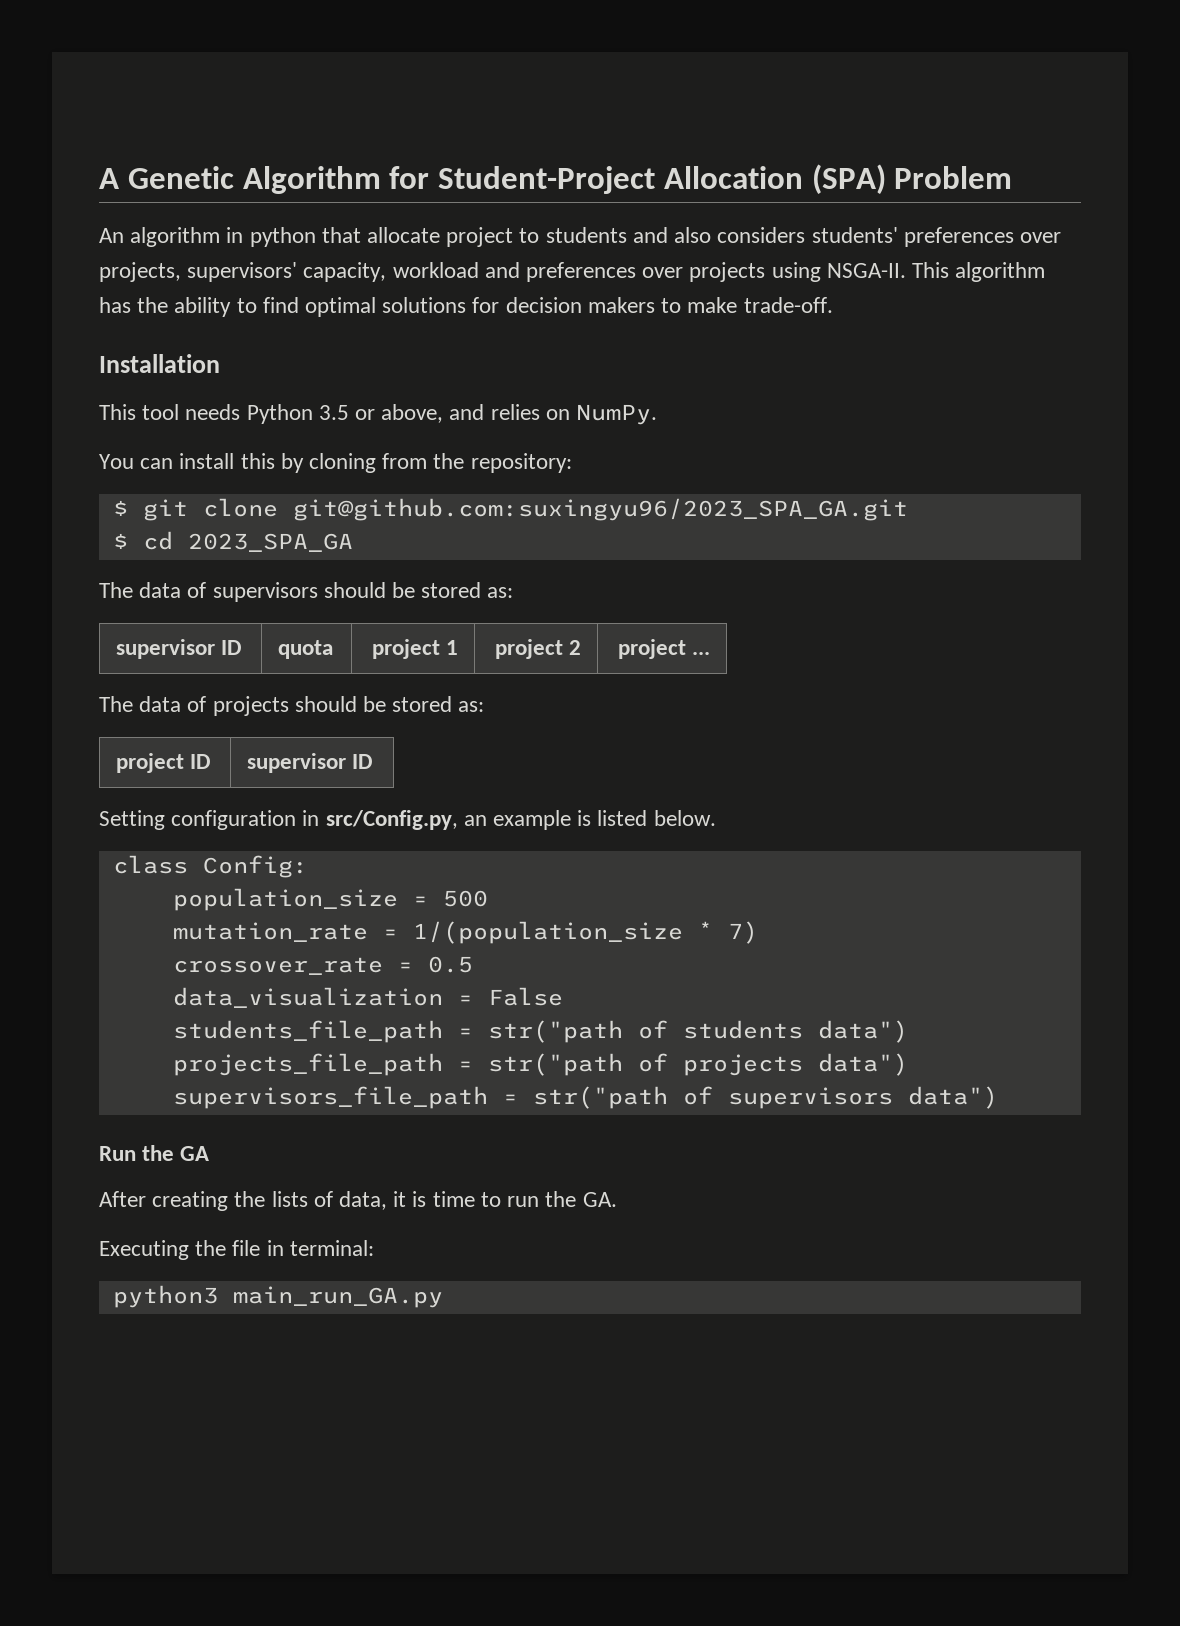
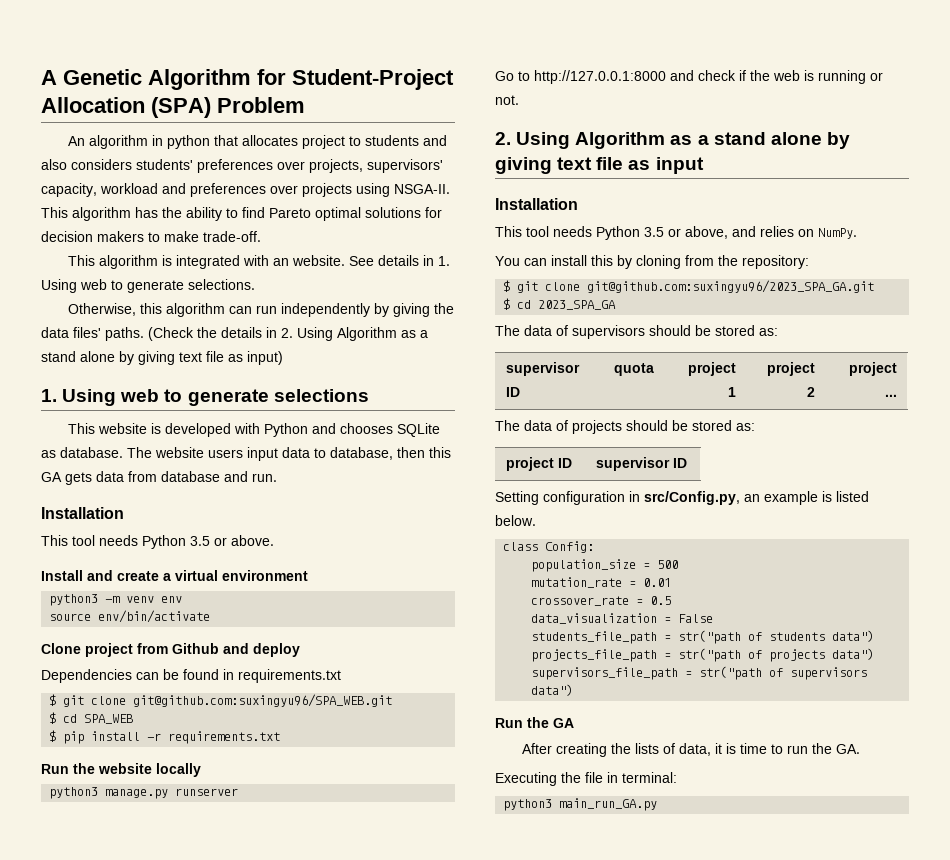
- An algorithm in python that allocate project to students and also considers students' preferences over projects, supervisors' capacity, workload and preferences over projects using NSGA-II.
+ An algorithm in python that allocates project to students and also considers students' preferences over projects, supervisors' capacity, workload and preferences over projects using NSGA-II.
- This algorithm has the ability to find optimal solutions for decision makers to make trade-off.
+ This algorithm has the ability to find Pareto optimal solutions for decision makers to make trade-off.
+ This algorithm is integrated with an website. See details in 1. Using web to generate selections.
+ Otherwise, this algorithm can run independently by giving the data files' paths. (Check the details in 2. Using Algorithm as a stand alone by giving text file as input)
+ 1. Using web to generate selections
+ This website is developed with Python and chooses SQLite as database. The website users input data to database, then this GA gets data from database and run.
+ Installation
+ This tool needs Python 3.5 or above.
+ Install and create a virtual environment
+ python3 -m venv env
+ source env/bin/activate
+ Clone project from Github and deploy
+ Dependencies can be found in requirements.txt
+ $ git clone git@github.com:suxingyu96/SPA_WEB.git
+ $ cd SPA_WEB
+ $ pip install -r requirements.txt
+ Run the website locally
+ python3 manage.py runserver
+ Go to http://127.0.0.1:8000 and check if the web is running or not.
+ 2. Using Algorithm as a stand alone by giving text file as input
- mutation_rate = 1/(population_size * 7)
+ mutation_rate = 0.01

